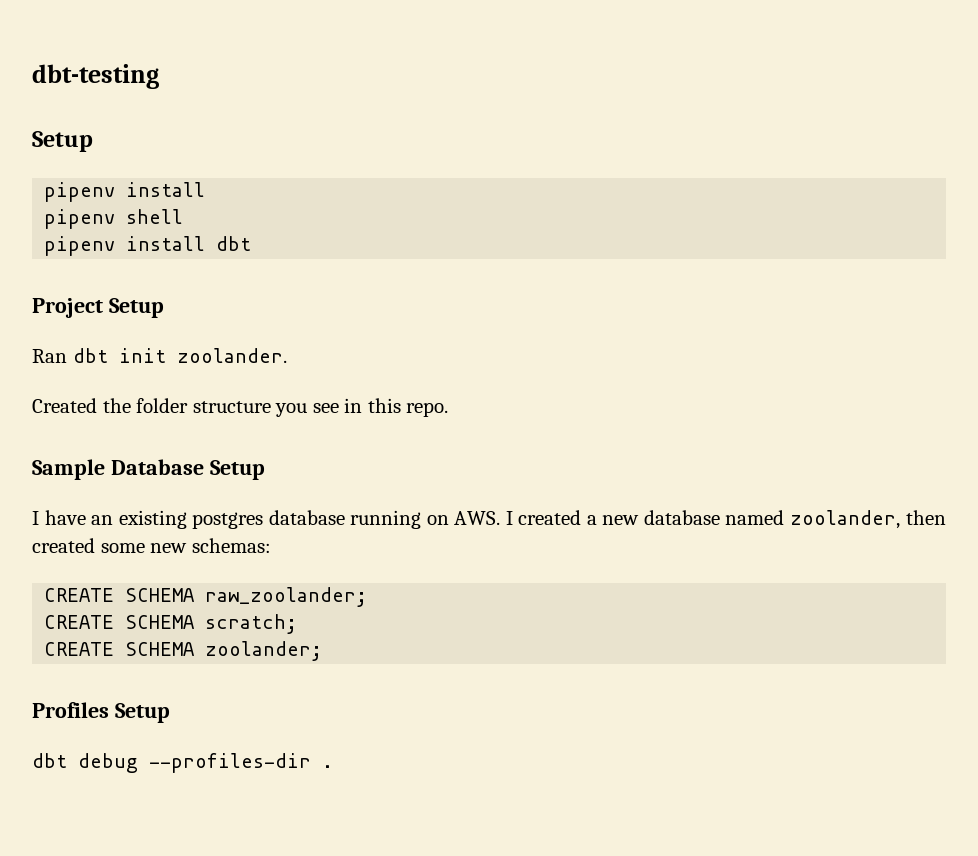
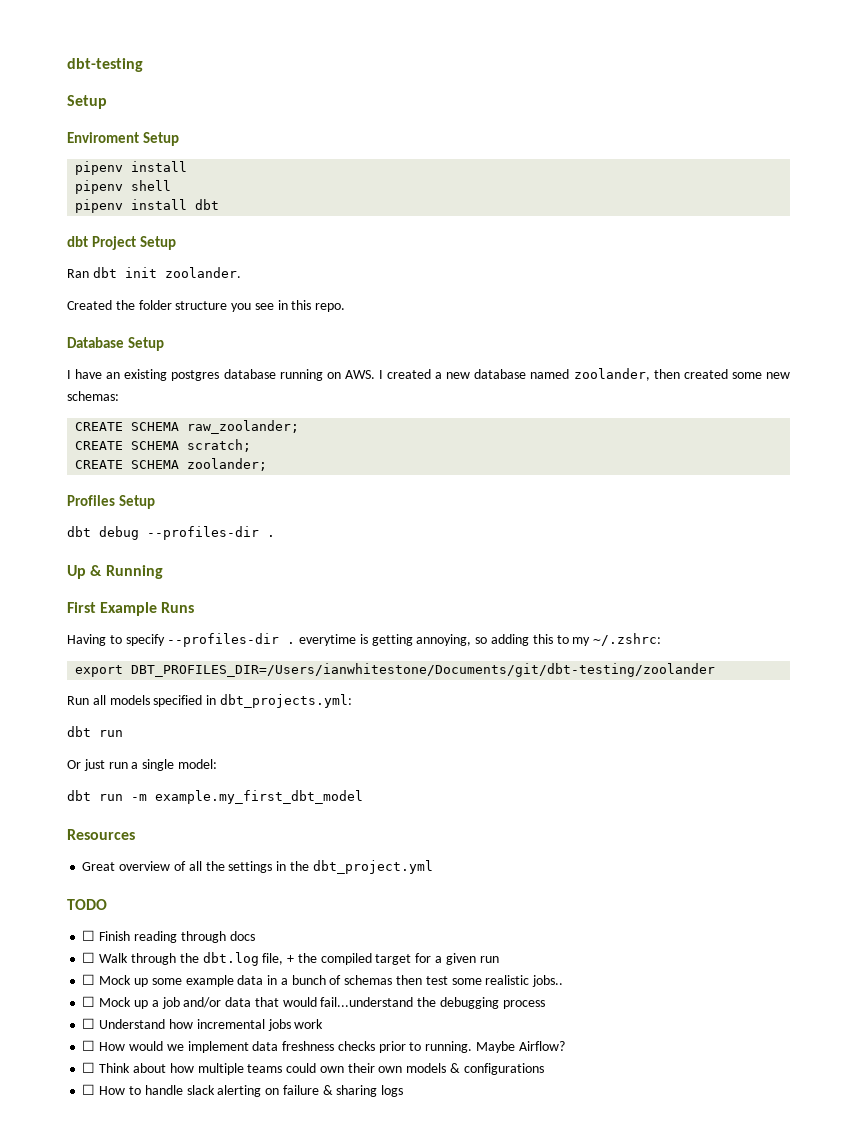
+ Enviroment Setup
- Project Setup
+ dbt Project Setup
- Sample Database Setup
+ Database Setup
+ Up & Running
+ First Example Runs
+ Having to specify --profiles-dir . everytime is getting annoying, so adding this to my ~/.zshrc:
+ export DBT_PROFILES_DIR=/Users/ianwhitestone/Documents/git/dbt-testing/zoolander
+ Run all models specified in dbt_projects.yml:
+ dbt run
+ Or just run a single model:
+ dbt run -m example.my_first_dbt_model
+ Resources
+ Great overview of all the settings in the dbt_project.yml
+ TODO
+ ☐ Finish reading through docs
+ ☐ Walk through the dbt.log file, + the compiled target for a given run
+ ☐ Mock up some example data in a bunch of schemas then test some realistic jobs..
+ ☐ Mock up a job and/or data that would fail...understand the debugging process
+ ☐ Understand how incremental jobs work
+ ☐ How would we implement data freshness checks prior to running. Maybe Airflow?
+ ☐ Think about how multiple teams could own their own models & configurations
+ ☐ How to handle slack alerting on failure & sharing logs

